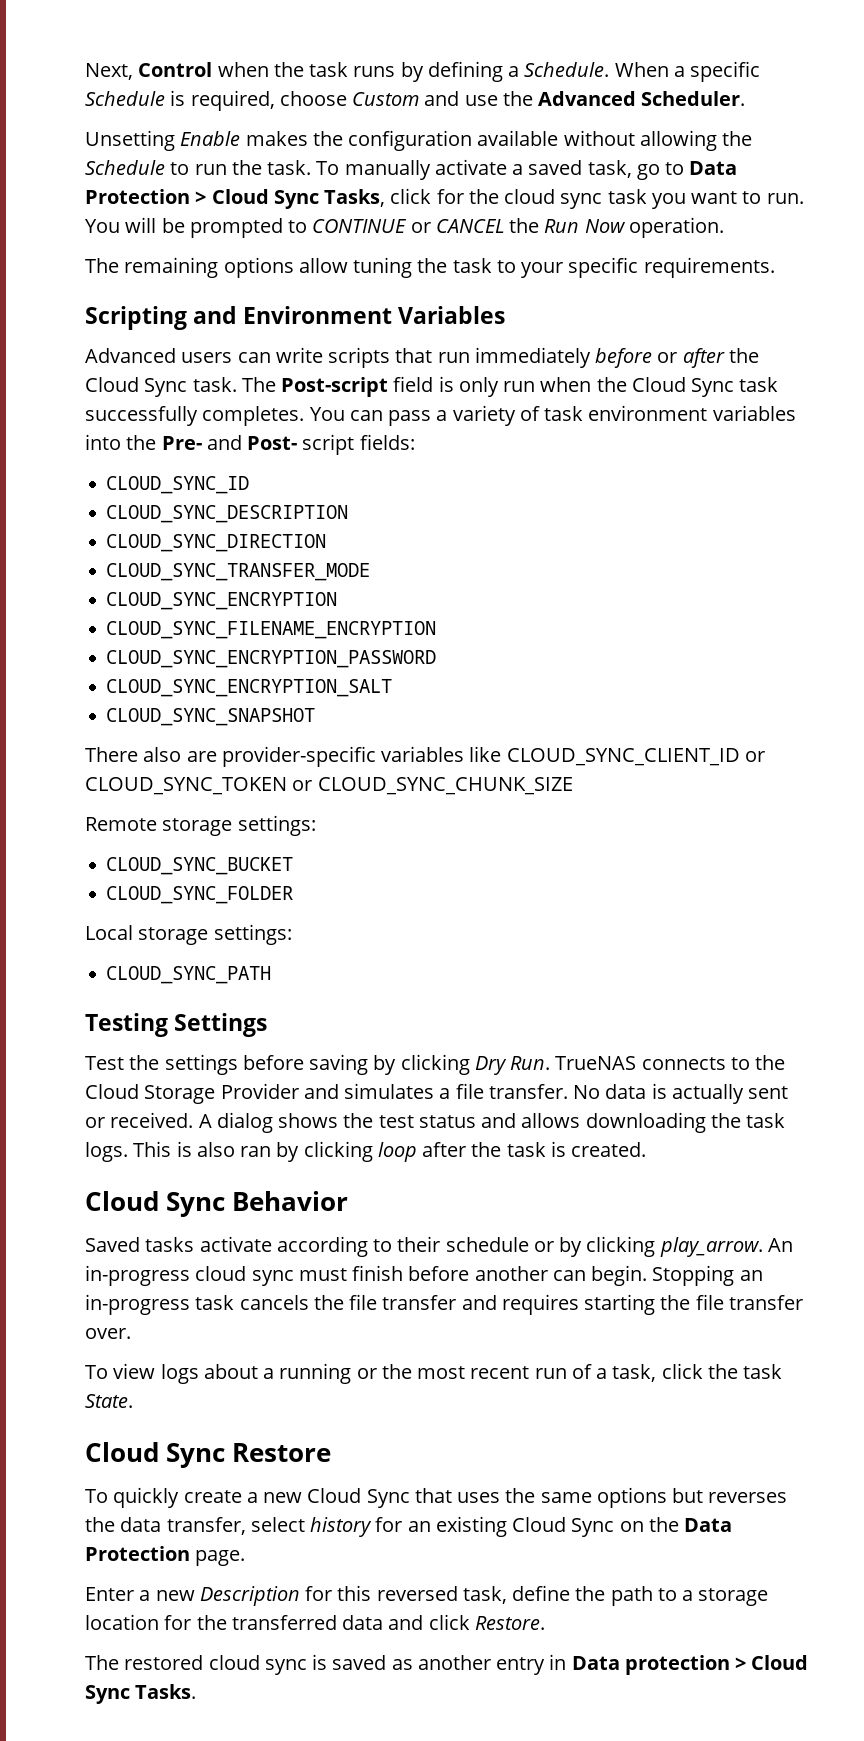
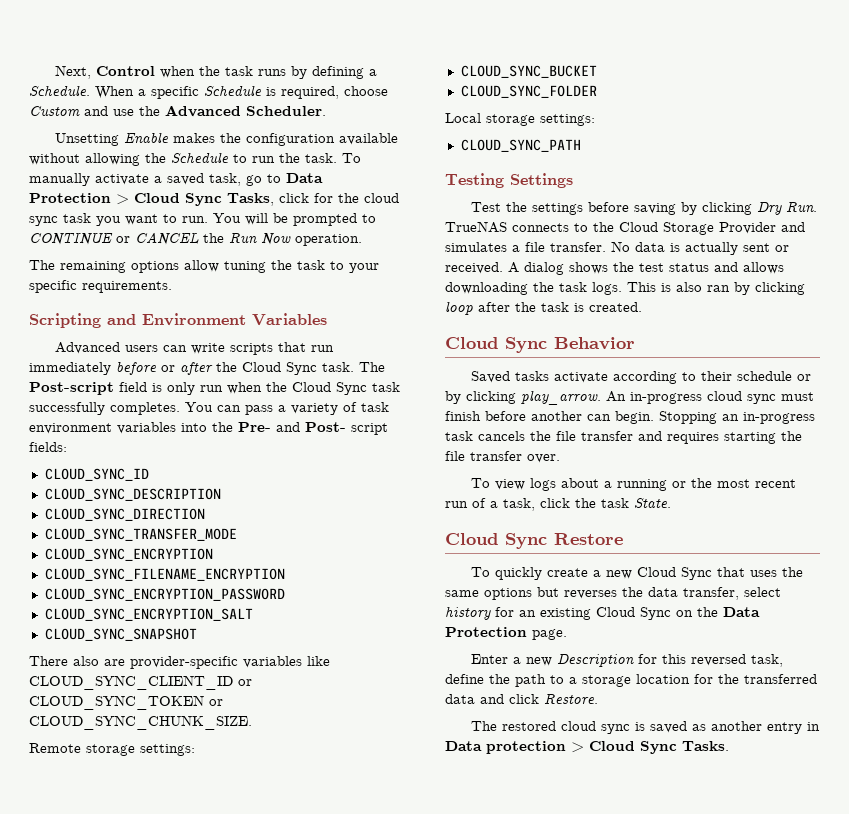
- There also are provider-specific variables like CLOUD_SYNC_CLIENT_ID or CLOUD_SYNC_TOKEN or CLOUD_SYNC_CHUNK_SIZE
+ There also are provider-specific variables like CLOUD_SYNC_CLIENT_ID or CLOUD_SYNC_TOKEN or CLOUD_SYNC_CHUNK_SIZE.

